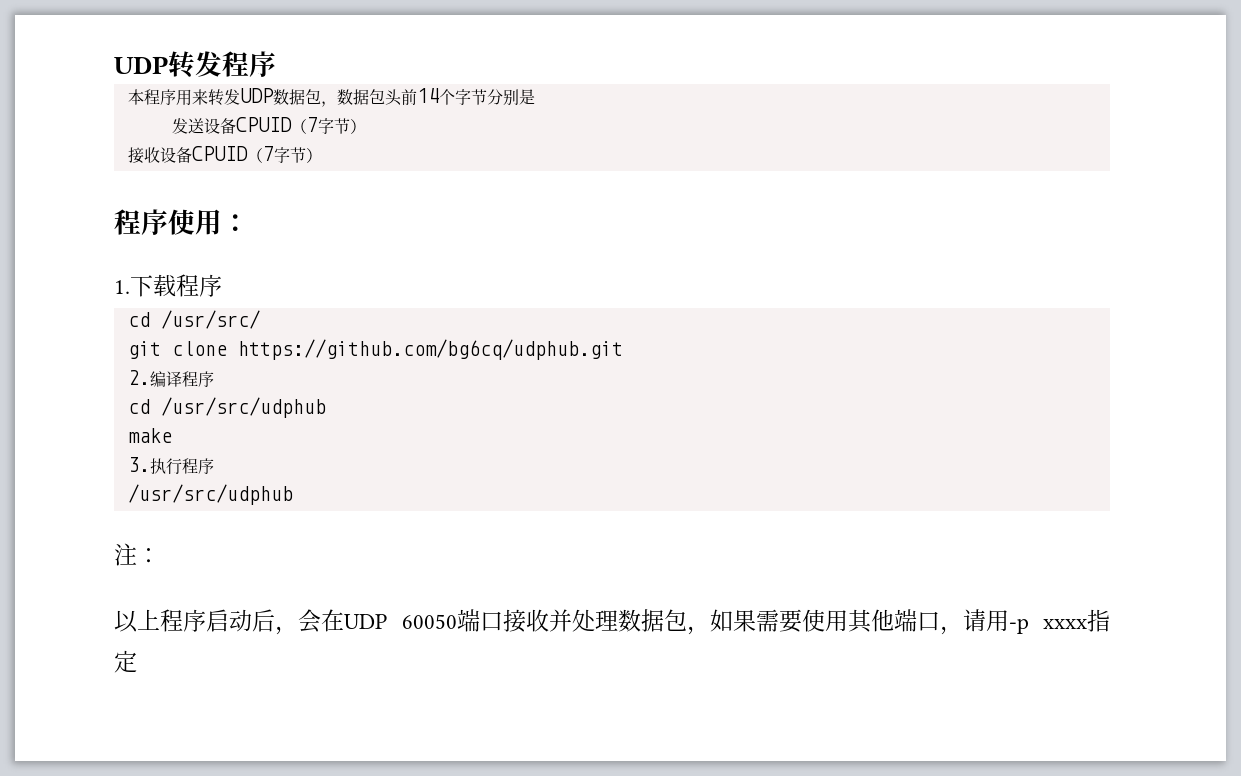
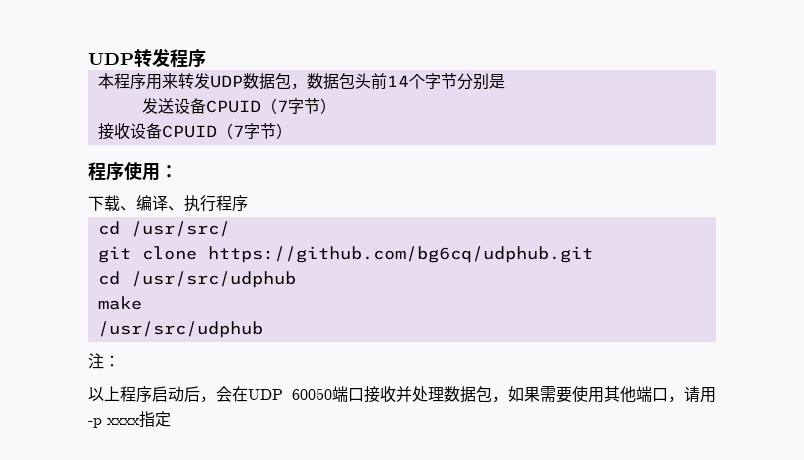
- 1.下载程序
+ 下载、编译、执行程序
- 2.编译程序
- 3.执行程序

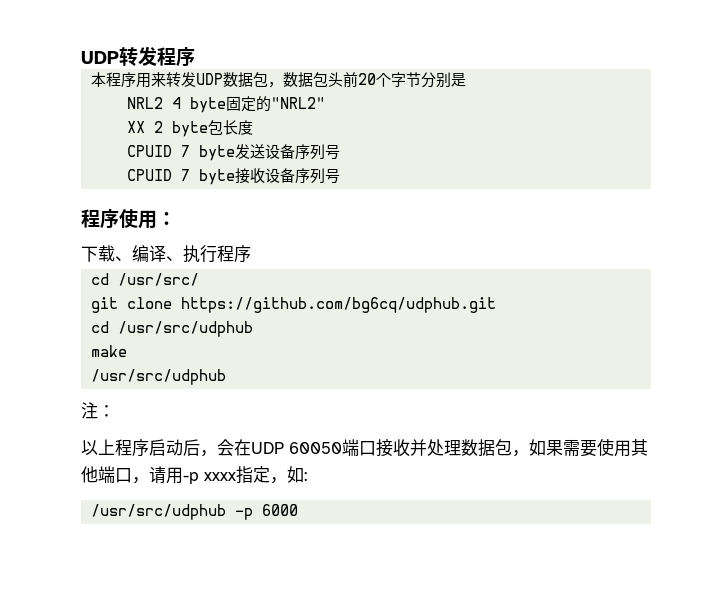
- 本程序用来转发UDP数据包，数据包头前14个字节分别是
+ 本程序用来转发UDP数据包，数据包头前20个字节分别是
- 发送设备CPUID（7字节）
- 接收设备CPUID（7字节）
+ NRL2 4 byte固定的"NRL2"
+ XX 2 byte包长度
+ CPUID 7 byte发送设备序列号
+ CPUID 7 byte接收设备序列号
- 以上程序启动后，会在UDP 60050端口接收并处理数据包，如果需要使用其他端口，请用-p xxxx指定
+ 以上程序启动后，会在UDP 60050端口接收并处理数据包，如果需要使用其他端口，请用-p xxxx指定，如:
+ /usr/src/udphub -p 6000

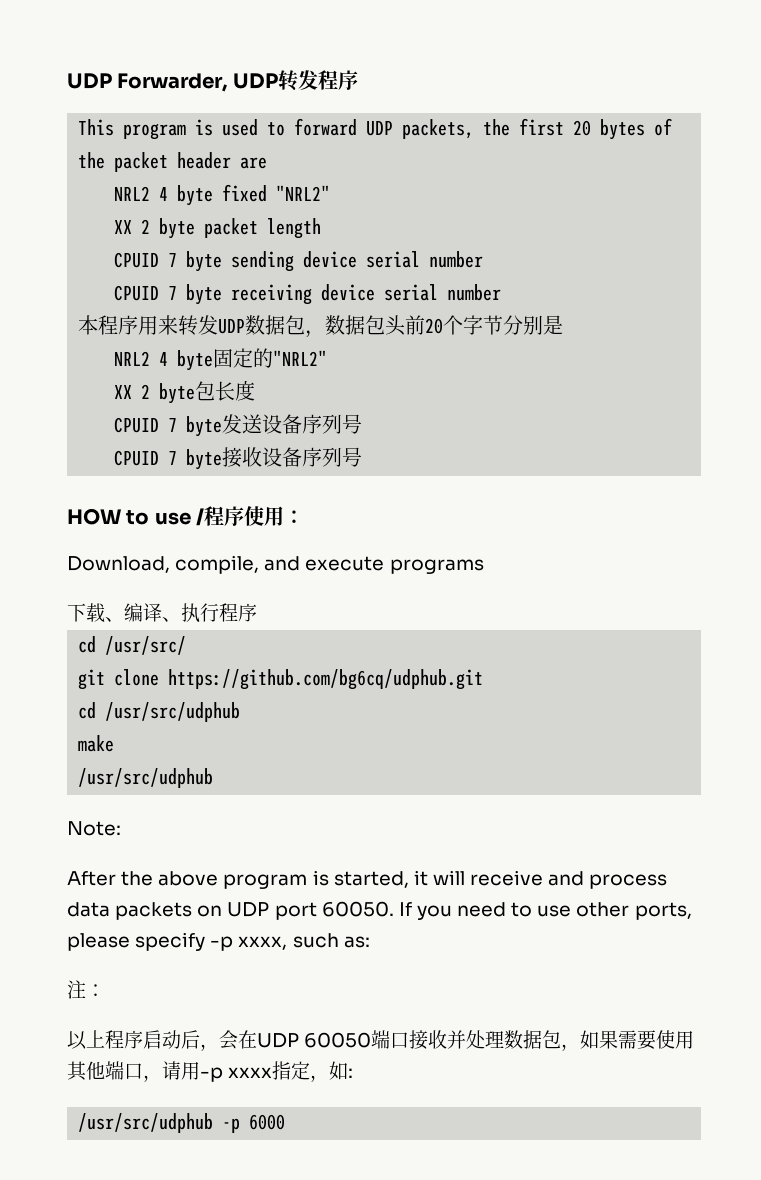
- UDP转发程序
+ UDP Forwarder, UDP转发程序
+ This program is used to forward UDP packets, the first 20 bytes of the packet header are
+ NRL2 4 byte fixed "NRL2"
+ XX 2 byte packet length
+ CPUID 7 byte sending device serial number
+ CPUID 7 byte receiving device serial number
- 程序使用：
+ HOW to use /程序使用：
+ Download, compile, and execute programs
+ Note:
+ After the above program is started, it will receive and process data packets on UDP port 60050. If you need to use other ports, please specify -p xxxx, such as:

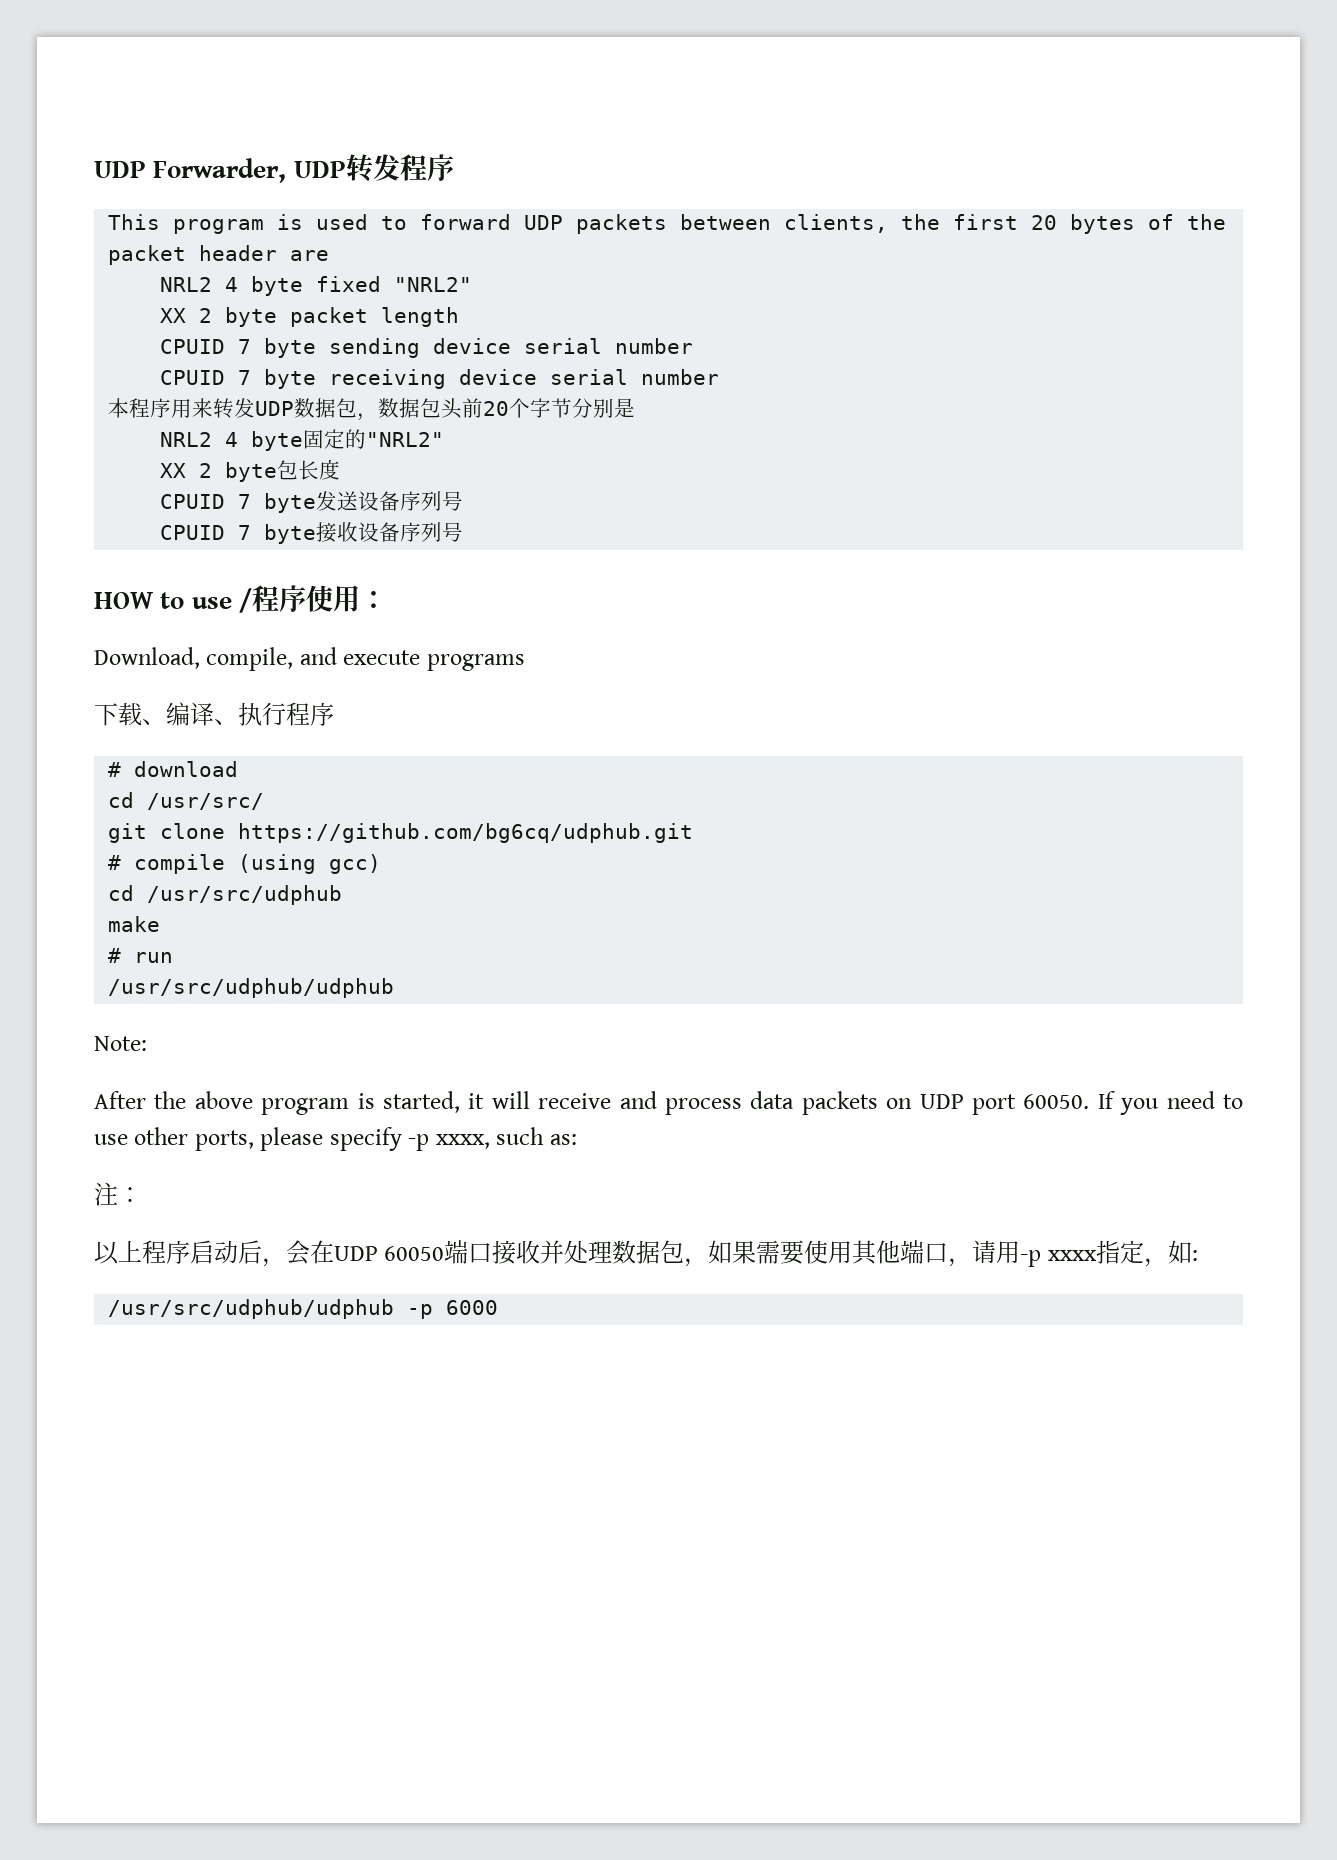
- This program is used to forward UDP packets, the first 20 bytes of the packet header are
+ This program is used to forward UDP packets between clients, the first 20 bytes of the packet header are
+ # download
+ # compile (using gcc)
  make
- /usr/src/udphub
+ # run
+ /usr/src/udphub/udphub
- /usr/src/udphub -p 6000
+ /usr/src/udphub/udphub -p 6000

